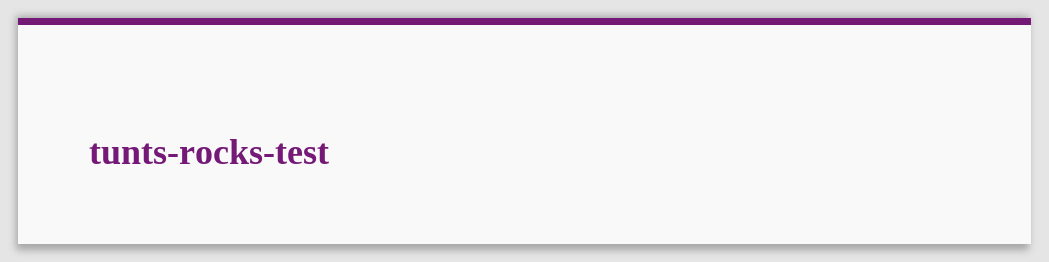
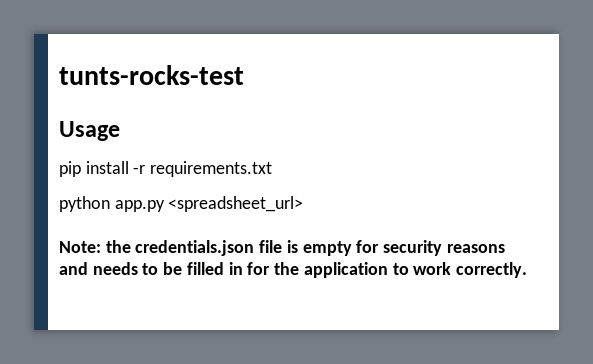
+ Usage
+ pip install -r requirements.txt
+ python app.py <spreadsheet_url>
+ Note: the credentials.json file is empty for security reasons and needs to be filled in for the application to work correctly.

